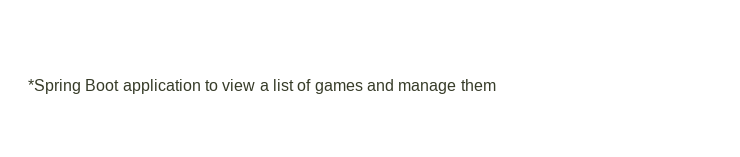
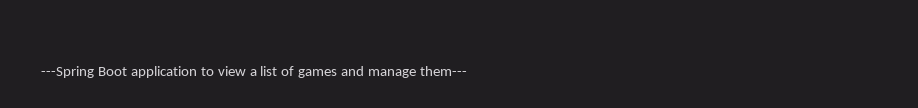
- *Spring Boot application to view a list of games and manage them
+ ---Spring Boot application to view a list of games and manage them---

